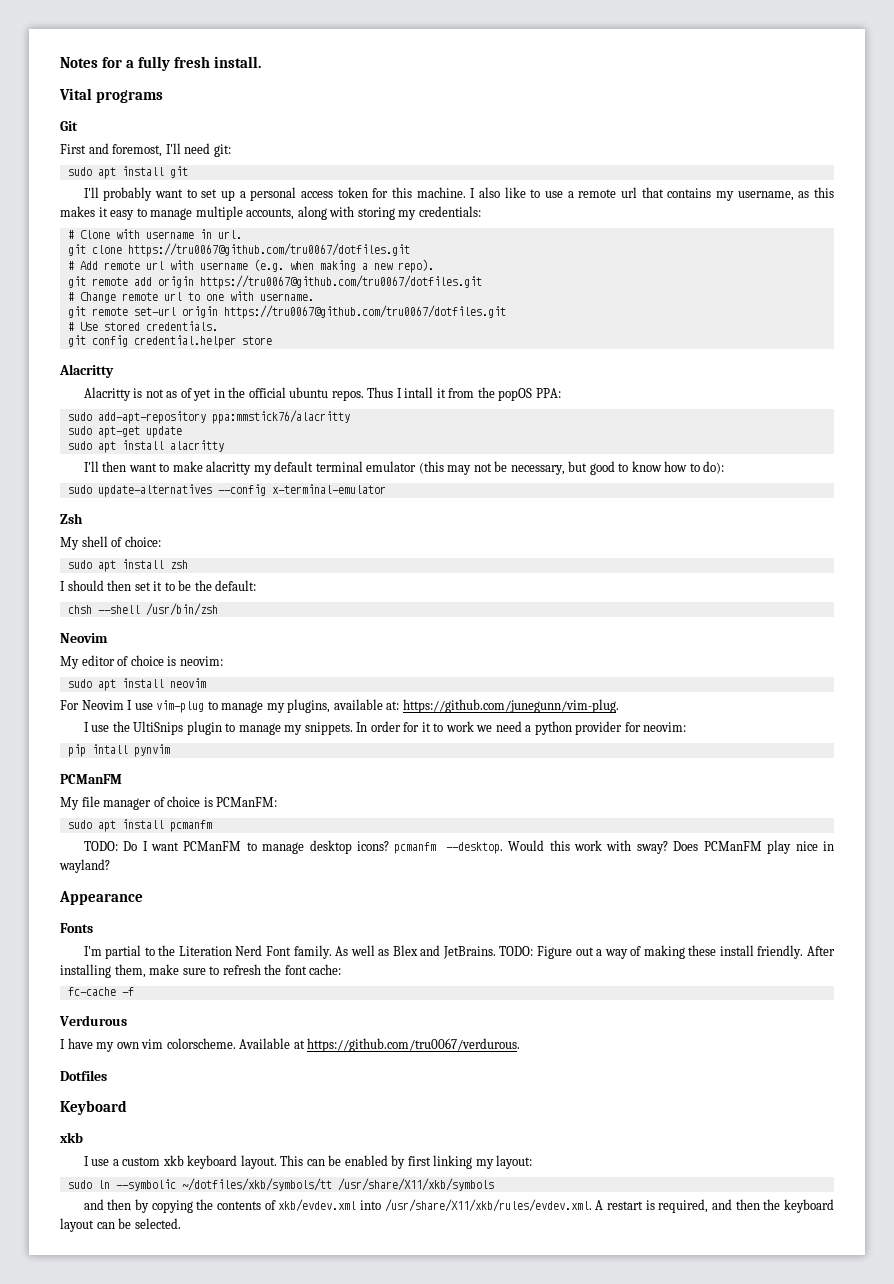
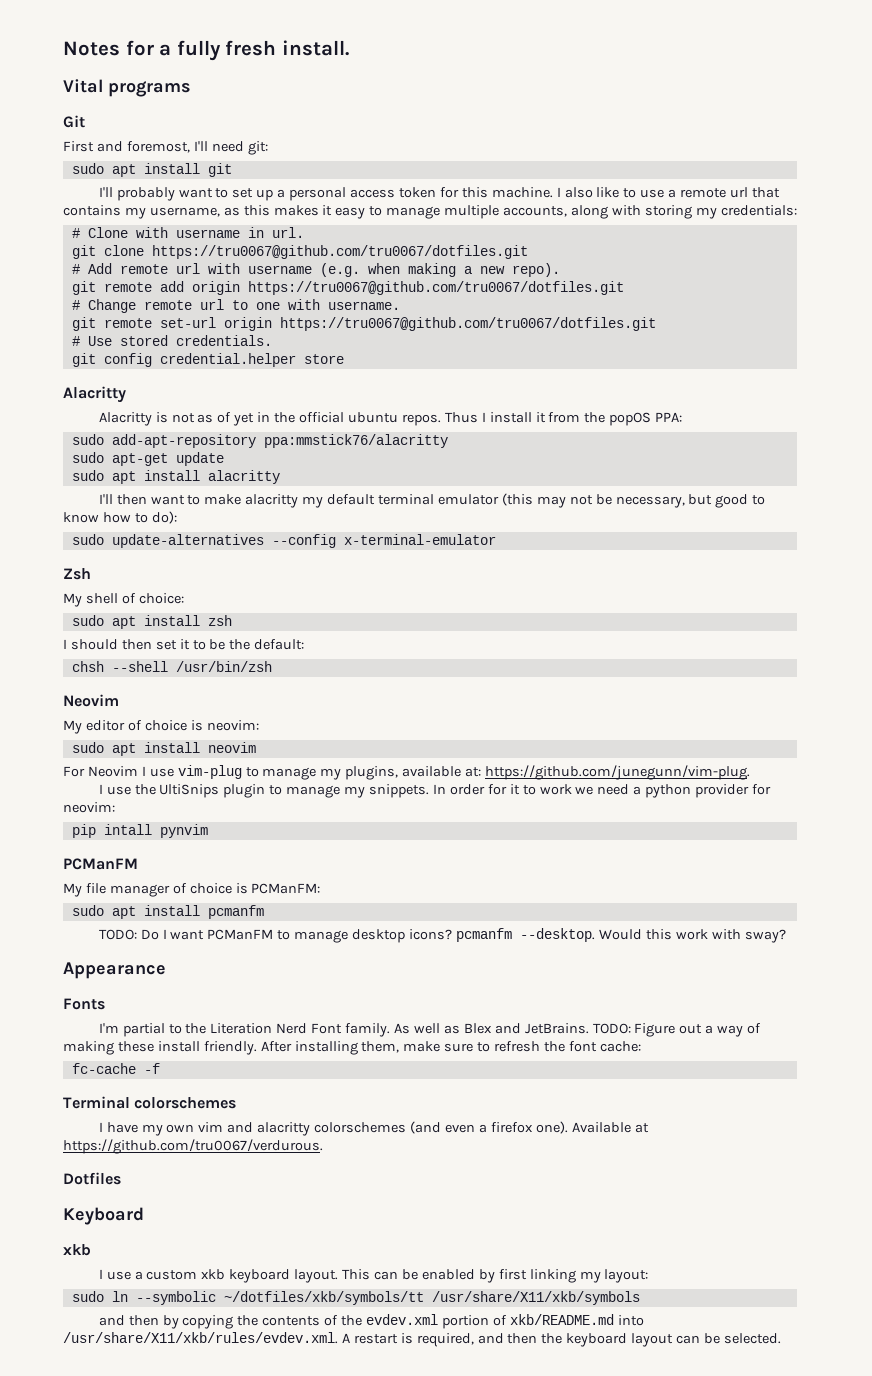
- Thus I intall it from the popOS PPA:
+ Thus I install it from the popOS PPA:
- Does PCManFM play nice in wayland?
- Verdurous
+ Terminal colorschemes
- I have my own vim colorscheme.
+ I have my own vim and alacritty colorschemes (and even a firefox one).
- and then by copying the contents of xkb/evdev.xml into /usr/share/X11/xkb/rules/evdev.xml. A restart is required, and then the keyboard layout can be selected.
+ and then by copying the contents of the evdev.xml portion of xkb/README.md into /usr/share/X11/xkb/rules/evdev.xml. A restart is required, and then the keyboard layout can be selected.

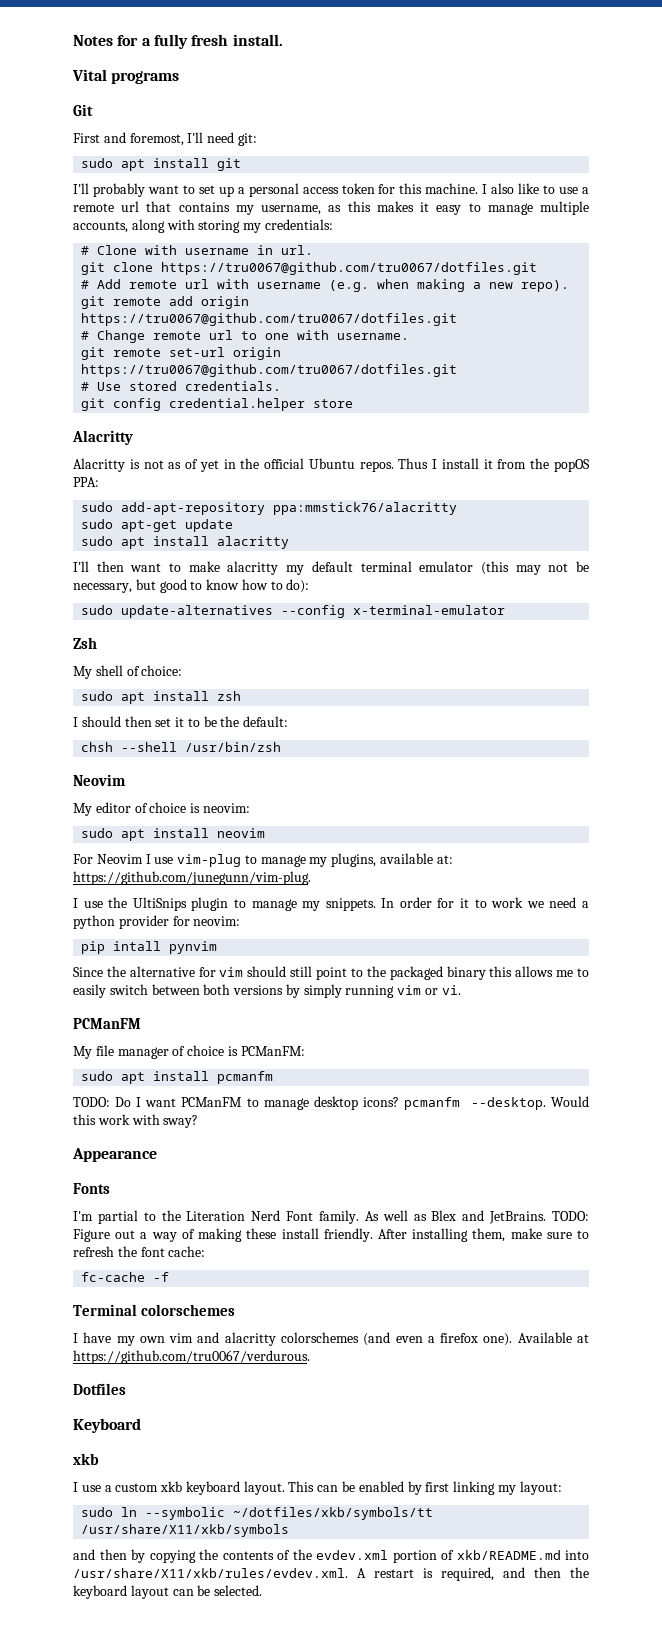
- Alacritty is not as of yet in the official ubuntu repos.
+ Alacritty is not as of yet in the official Ubuntu repos.
+ Since the alternative for vim should still point to the packaged binary this allows me to easily switch between both versions by simply running vim or vi.

